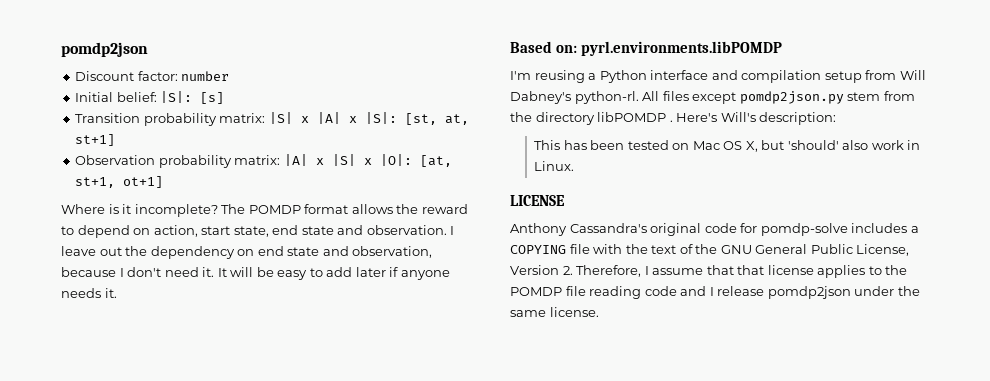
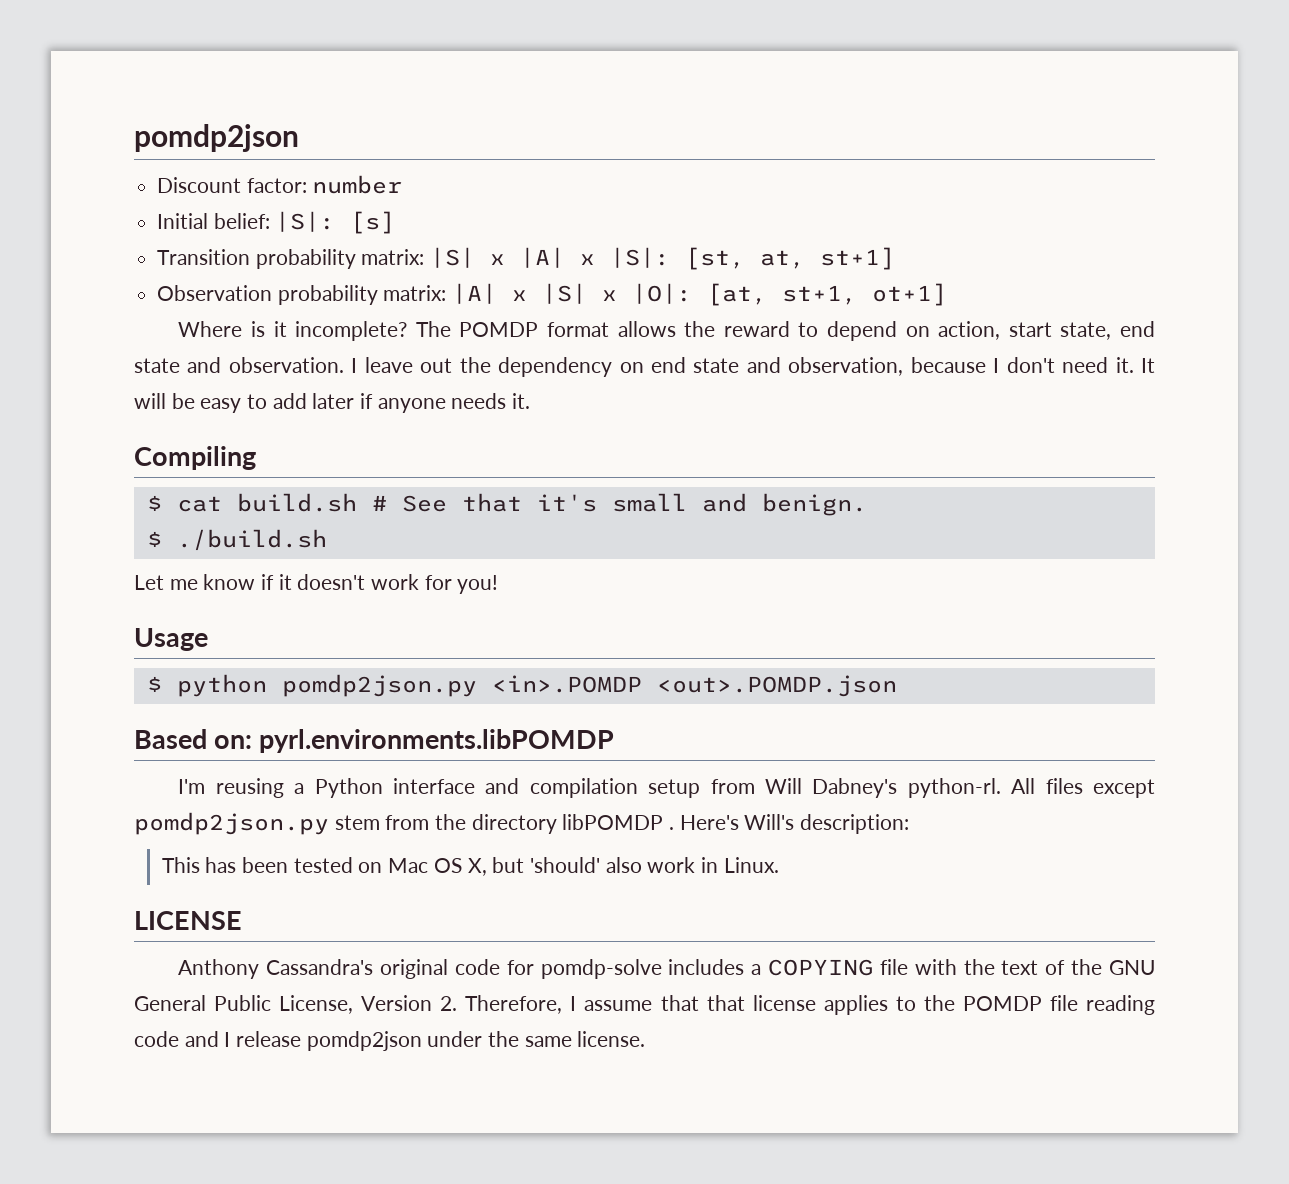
+ Compiling
+ $ cat build.sh # See that it's small and benign.
+ $ ./build.sh
+ Let me know if it doesn't work for you!
+ Usage
+ $ python pomdp2json.py <in>.POMDP <out>.POMDP.json

